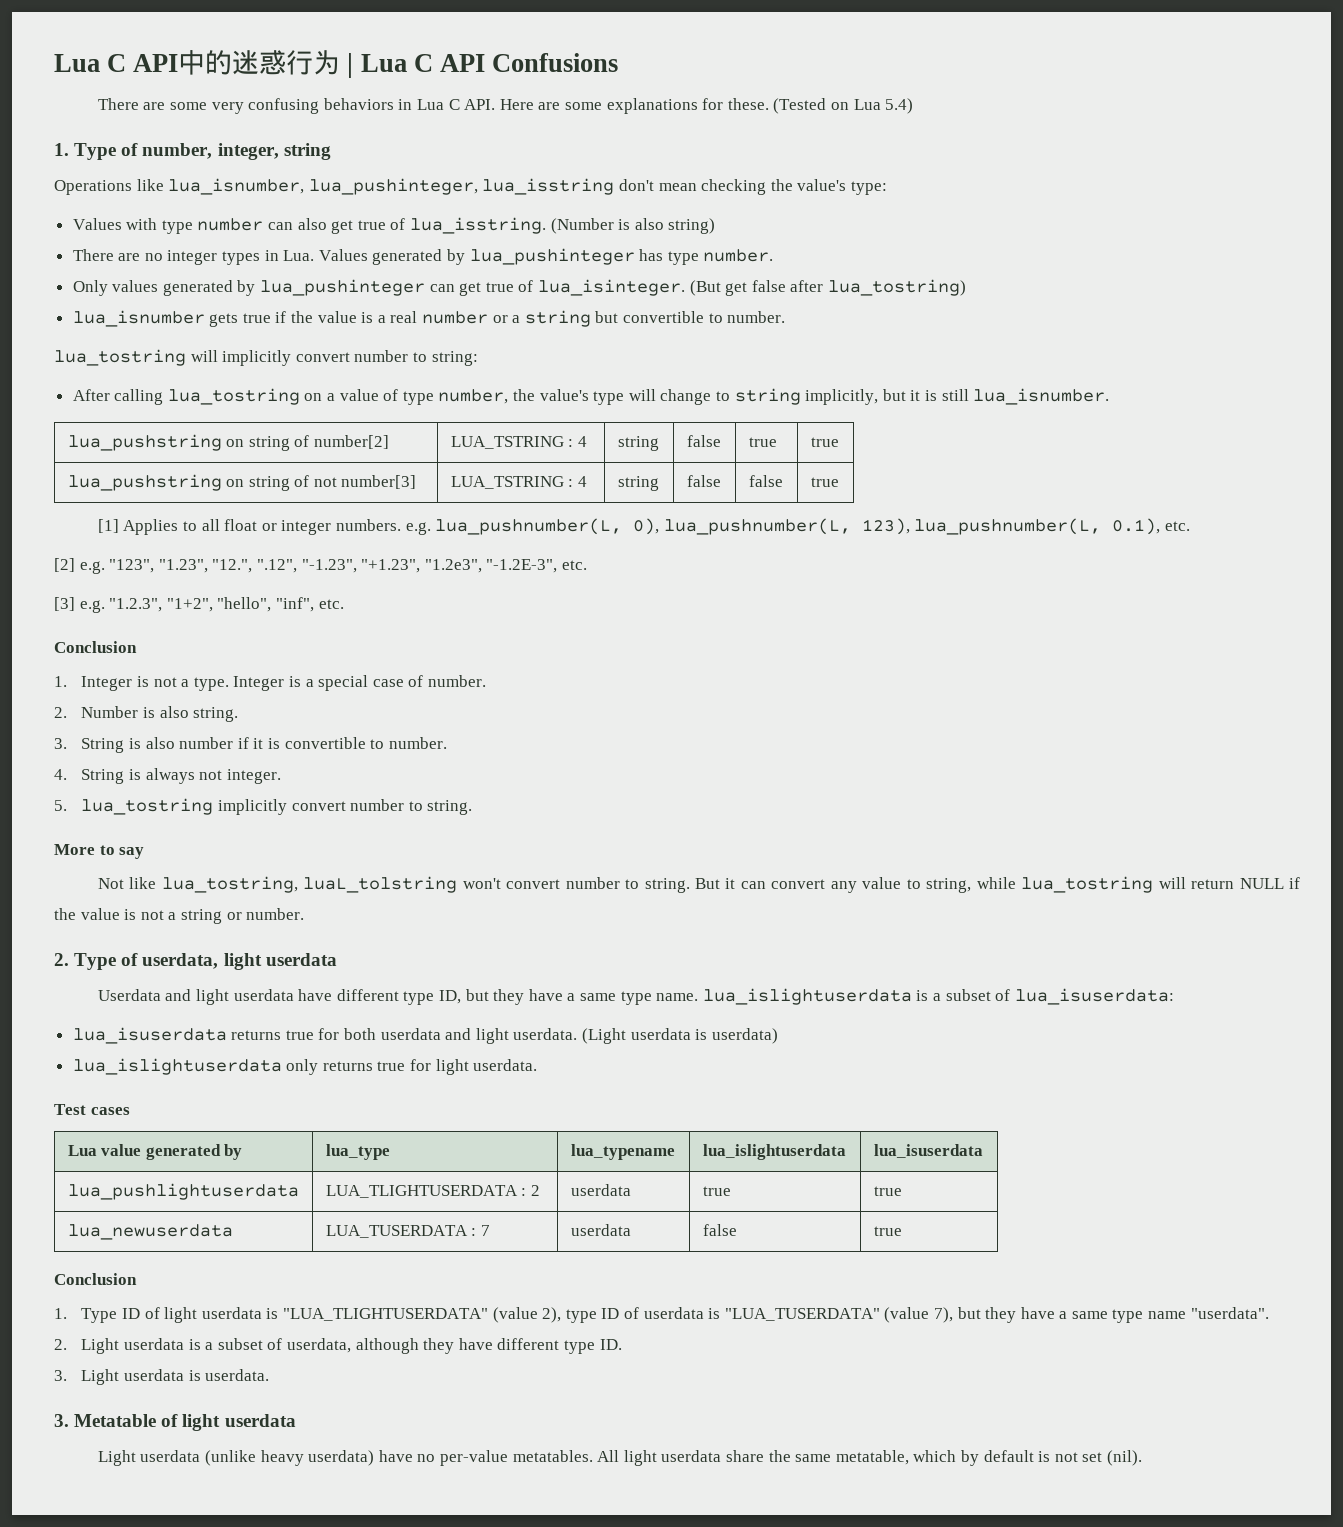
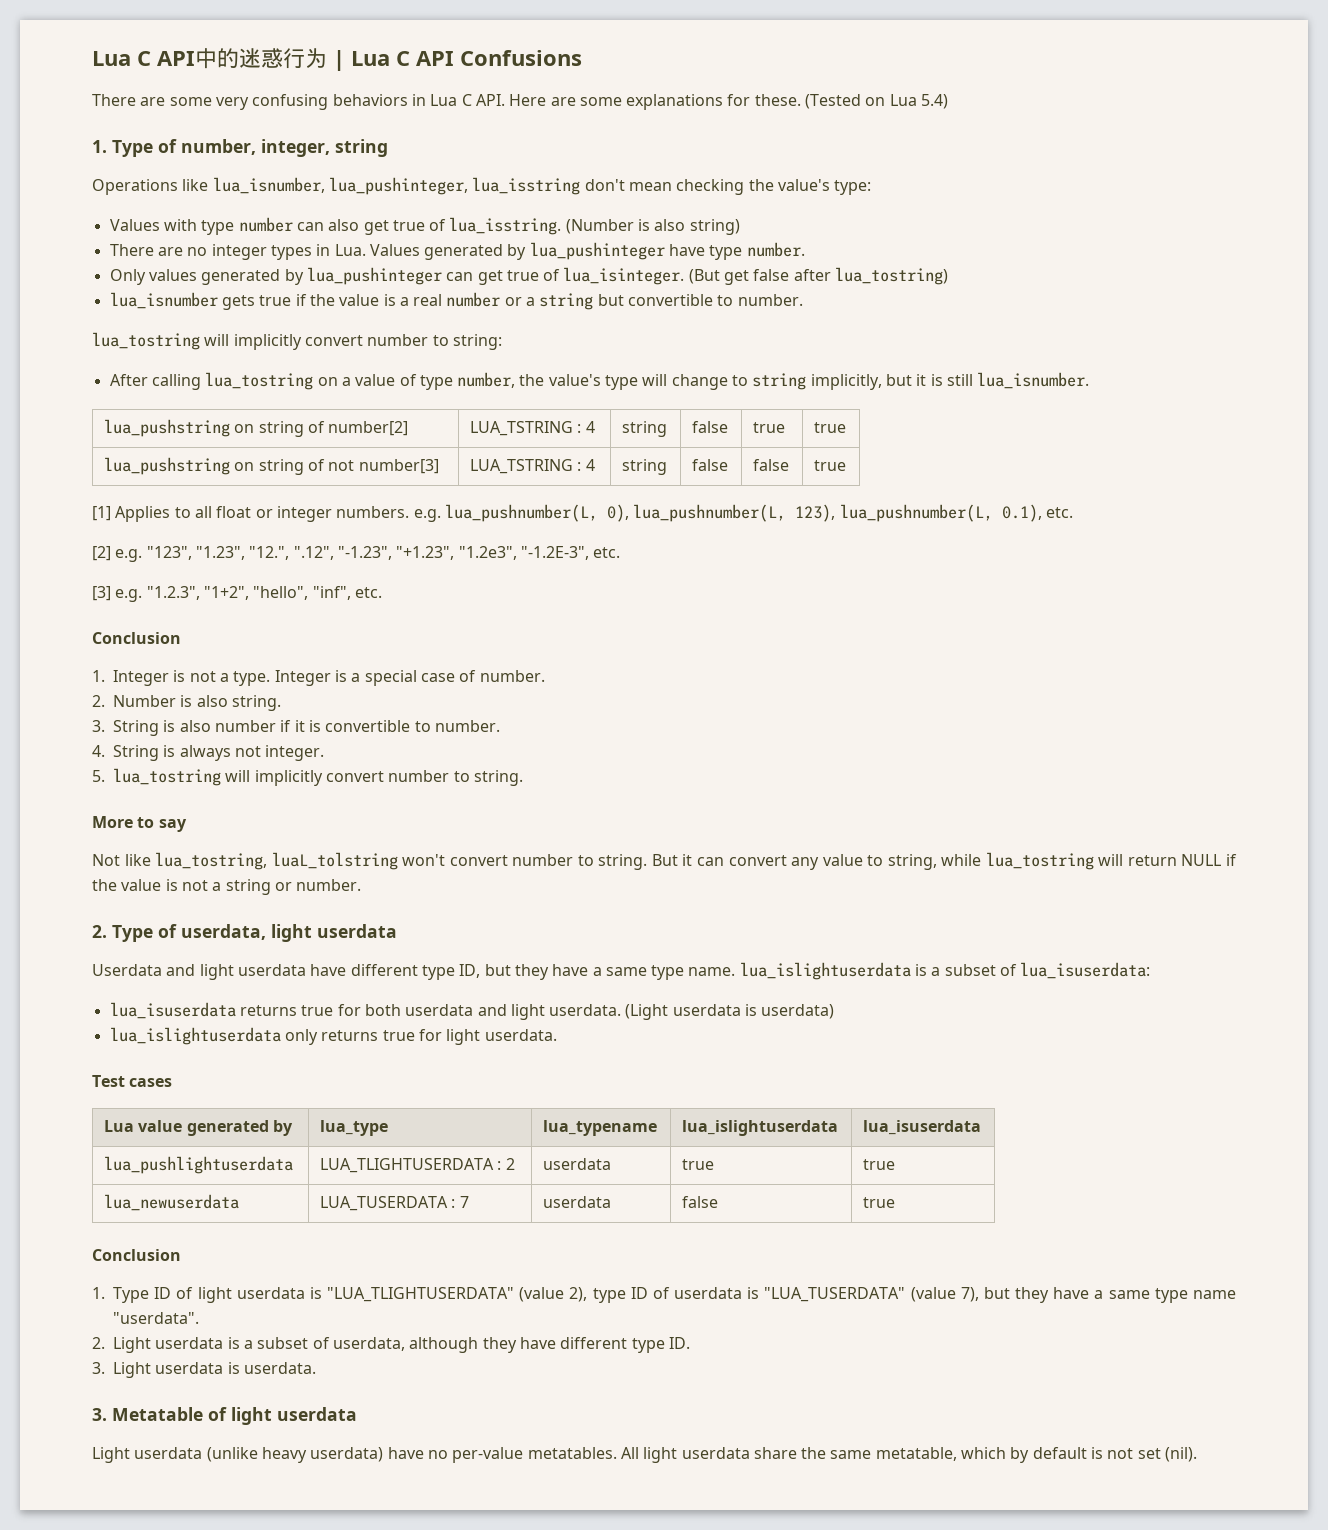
- There are no integer types in Lua. Values generated by lua_pushinteger has type number.
+ There are no integer types in Lua. Values generated by lua_pushinteger have type number.
- 5. lua_tostring implicitly convert number to string.
+ 5. lua_tostring will implicitly convert number to string.

